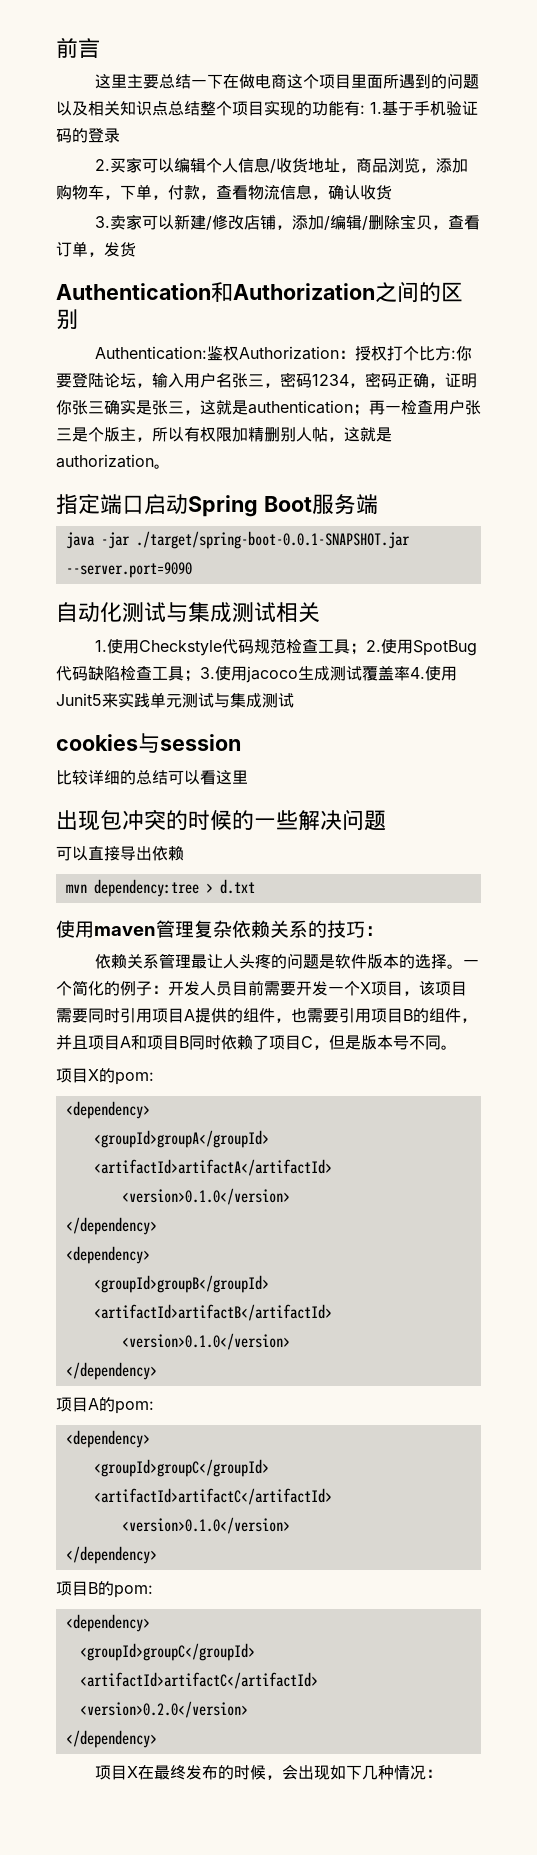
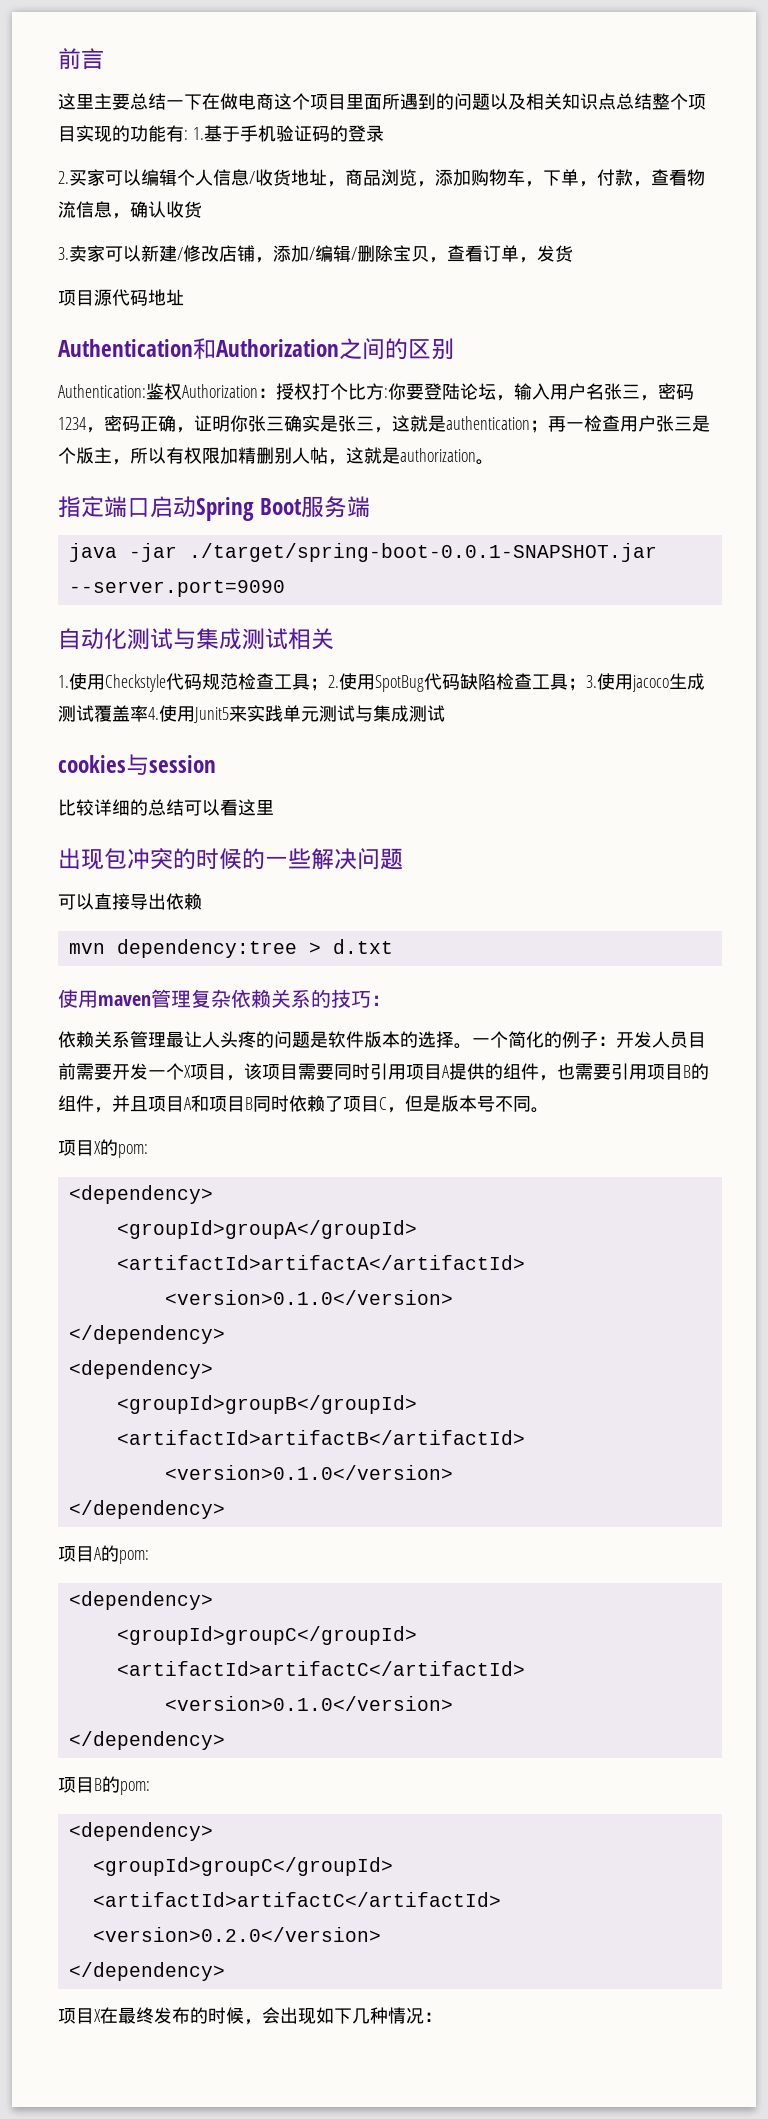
+ 项目源代码地址

